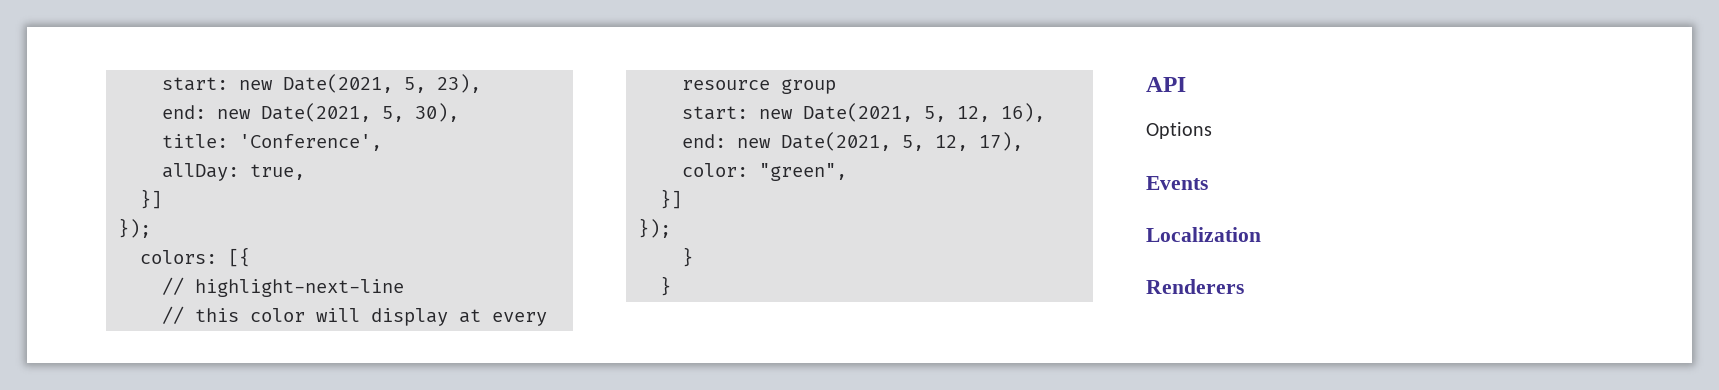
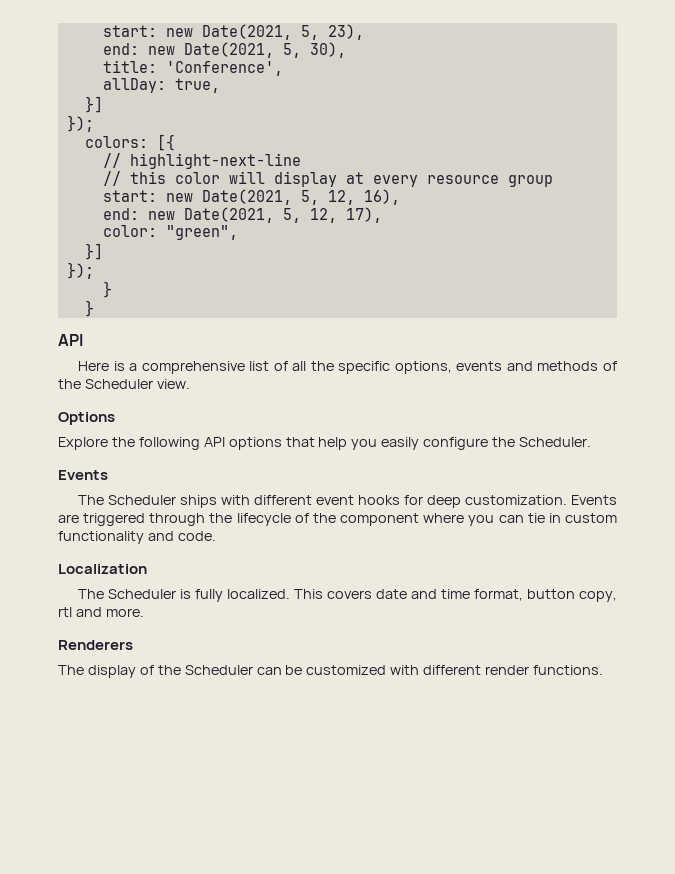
+ Here is a comprehensive list of all the specific options, events and methods of the Scheduler view.
  Options
+ Explore the following API options that help you easily configure the Scheduler.
  Events
+ The Scheduler ships with different event hooks for deep customization. Events are triggered through the lifecycle of the component where you can tie in custom functionality and code.
  Localization
+ The Scheduler is fully localized. This covers date and time format, button copy, rtl and more.
  Renderers
+ The display of the Scheduler can be customized with different render functions.

